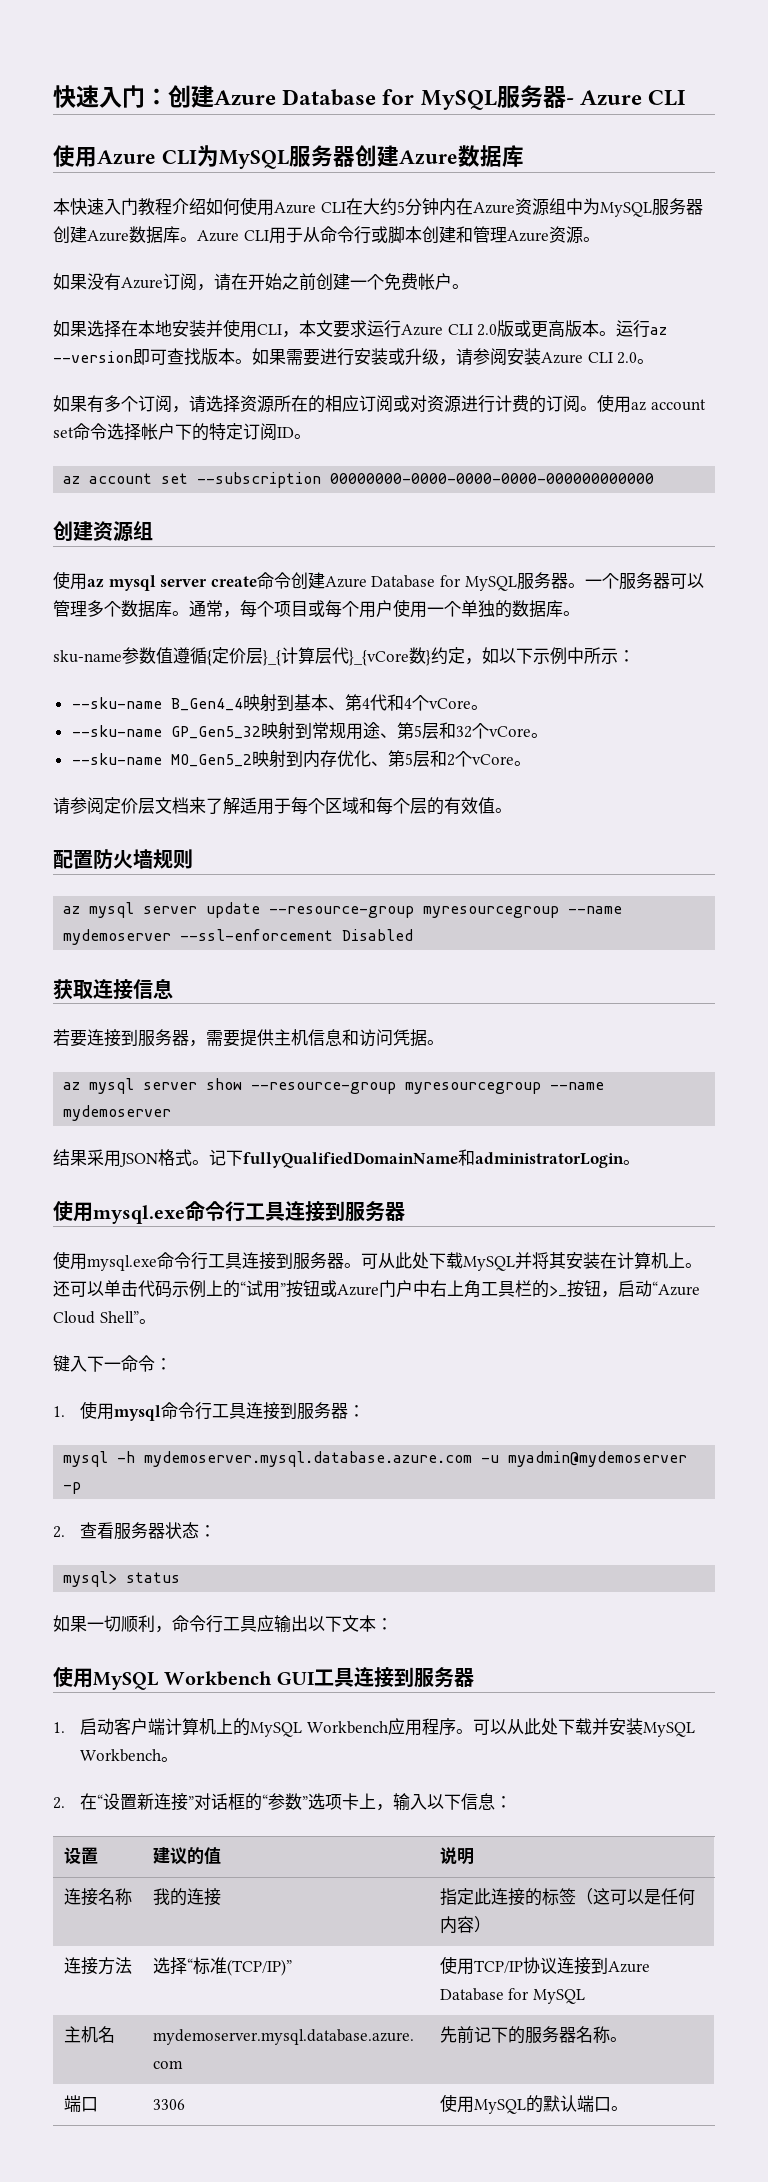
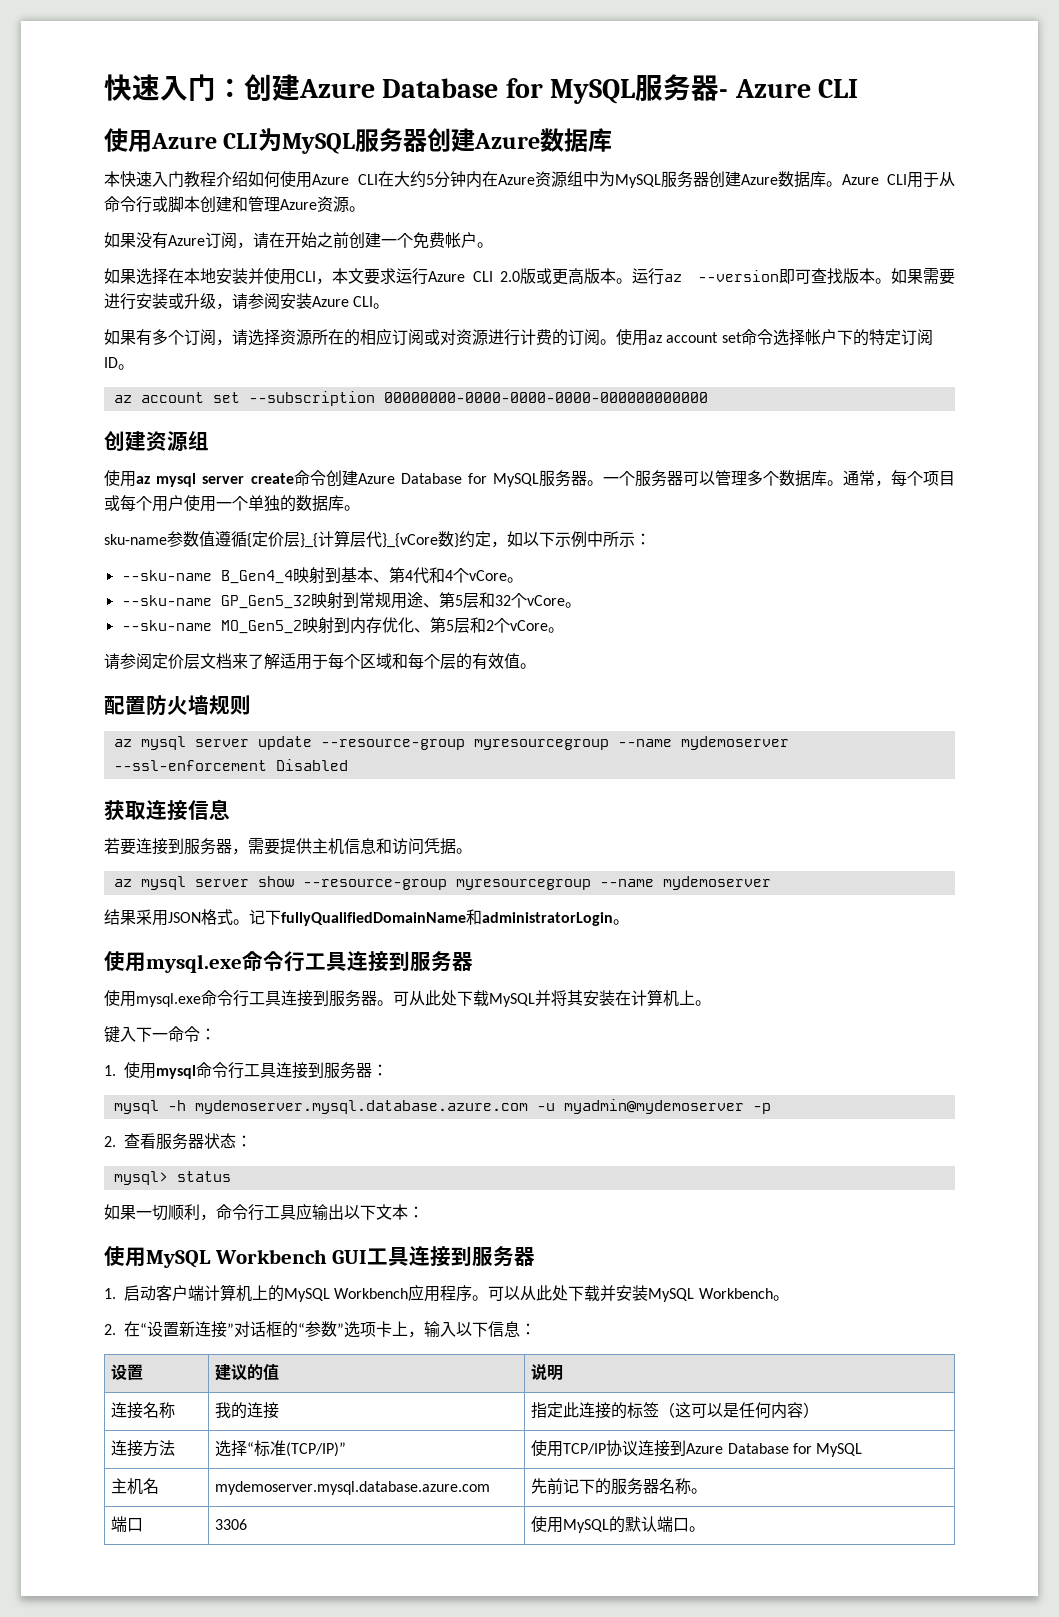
- 如果需要进行安装或升级，请参阅安装Azure CLI 2.0。
+ 如果需要进行安装或升级，请参阅安装Azure CLI。
- 还可以单击代码示例上的“试用”按钮或Azure门户中右上角工具栏的>_按钮，启动“Azure Cloud Shell”。

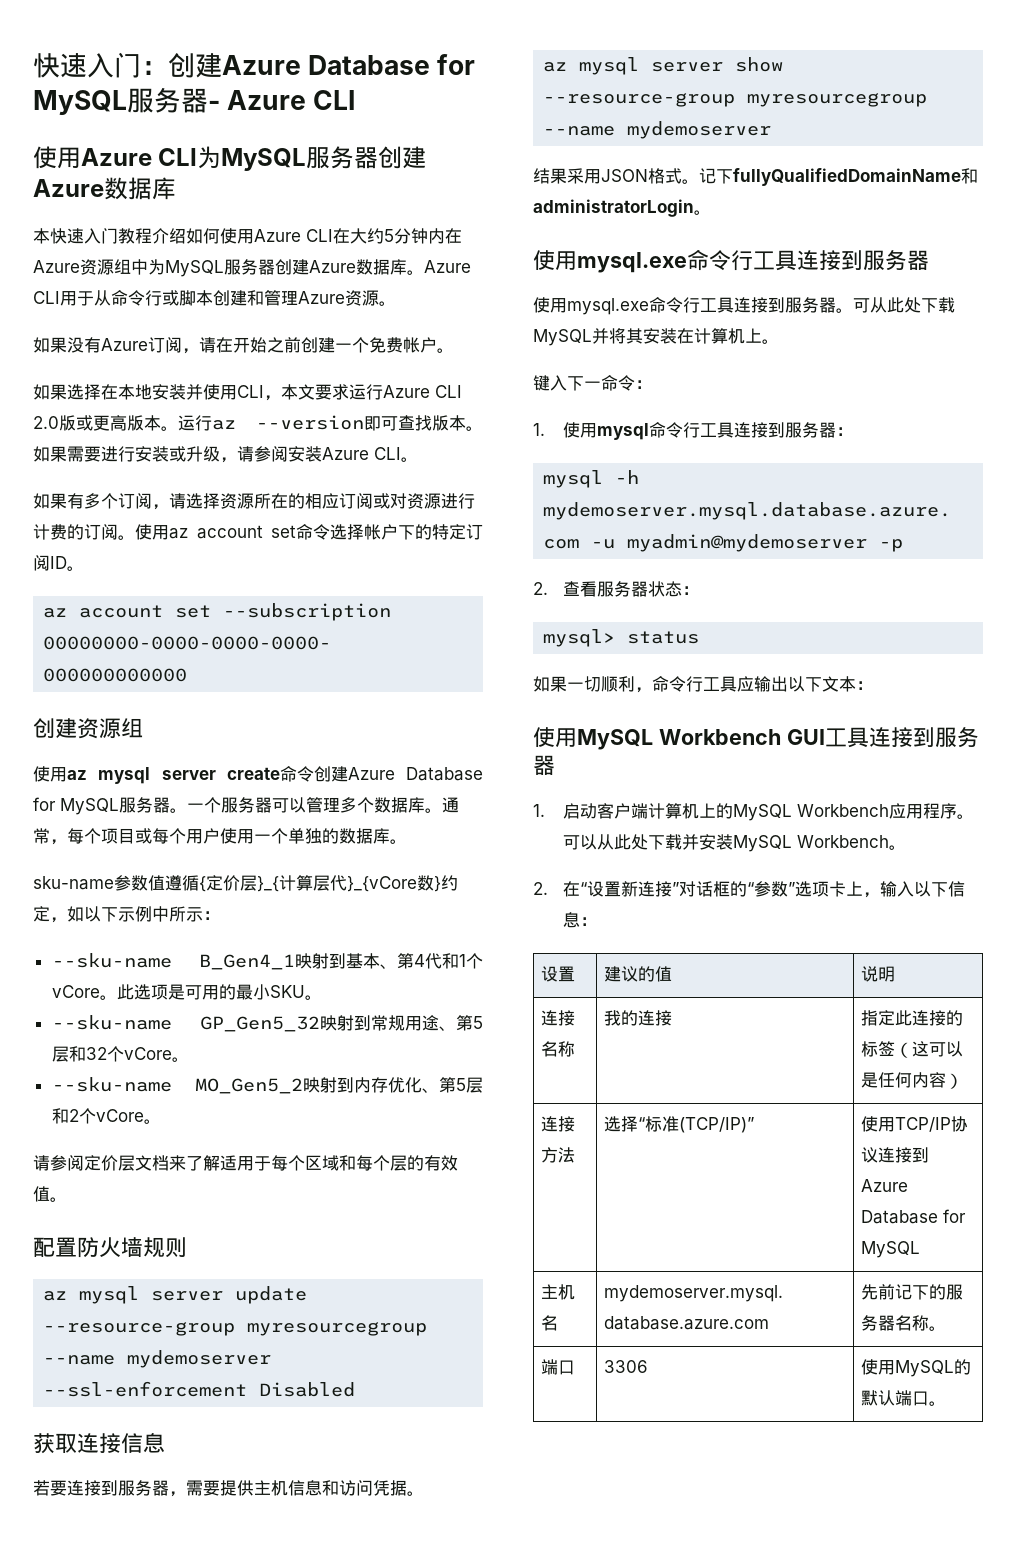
- --sku-name B_Gen4_4映射到基本、第4代和4个vCore。
+ --sku-name B_Gen4_1映射到基本、第4代和1个vCore。此选项是可用的最小SKU。

